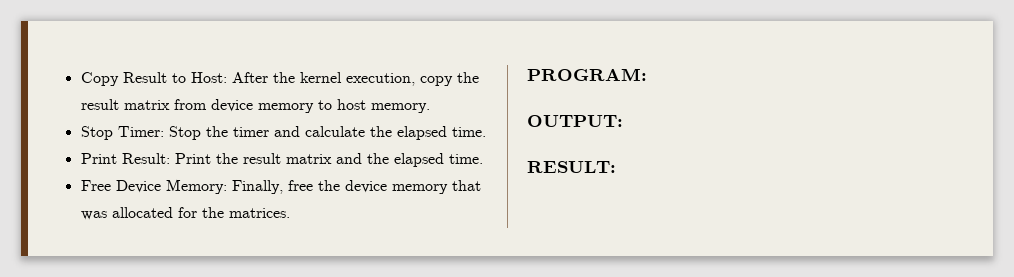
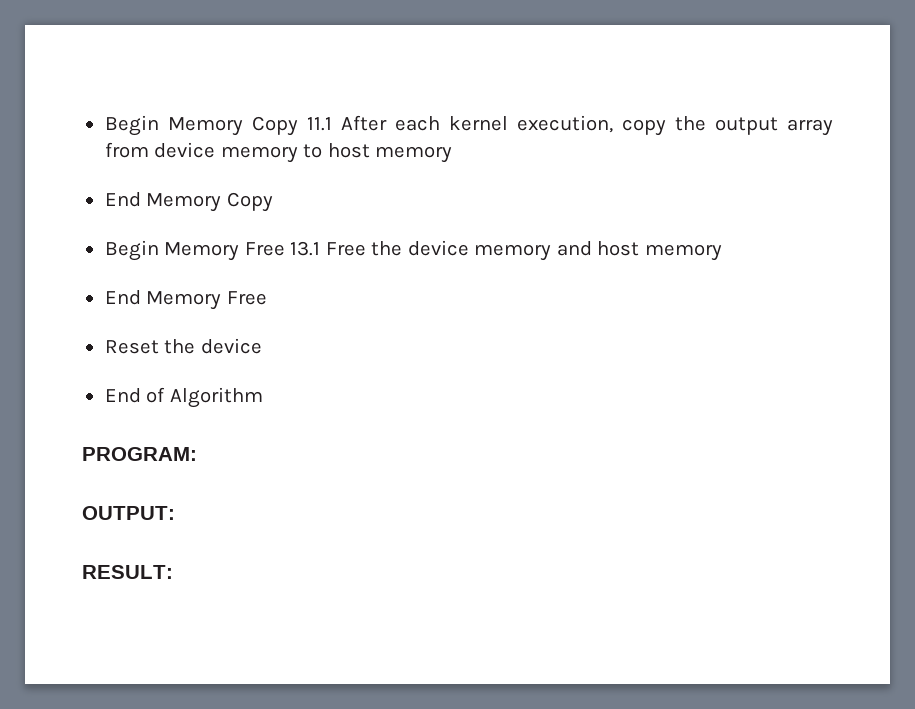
- Copy Result to Host: After the kernel execution, copy the result matrix from device memory to host memory.
- Stop Timer: Stop the timer and calculate the elapsed time.
- Print Result: Print the result matrix and the elapsed time.
- Free Device Memory: Finally, free the device memory that was allocated for the matrices.
+ Begin Memory Copy 11.1 After each kernel execution, copy the output array from device memory to host memory
+ End Memory Copy
+ Begin Memory Free 13.1 Free the device memory and host memory
+ End Memory Free
+ Reset the device
+ End of Algorithm

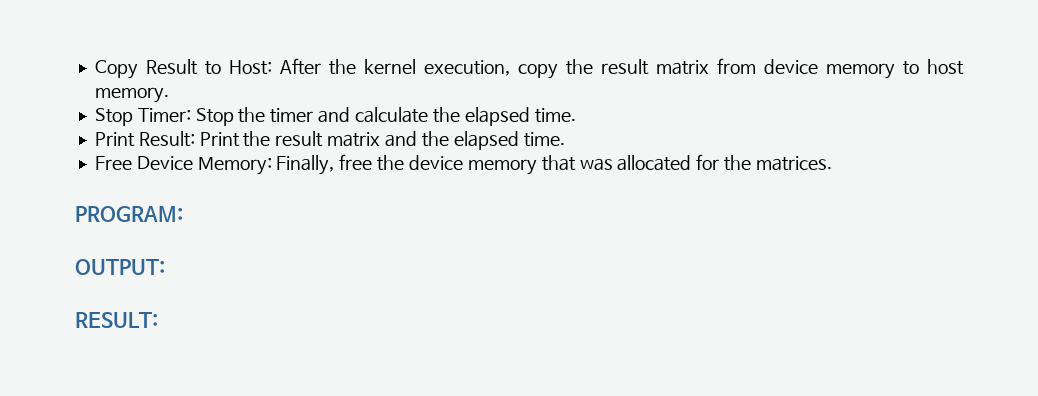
- Begin Memory Copy 11.1 After each kernel execution, copy the output array from device memory to host memory
- End Memory Copy
- Begin Memory Free 13.1 Free the device memory and host memory
- End Memory Free
- Reset the device
- End of Algorithm
+ Copy Result to Host: After the kernel execution, copy the result matrix from device memory to host memory.
+ Stop Timer: Stop the timer and calculate the elapsed time.
+ Print Result: Print the result matrix and the elapsed time.
+ Free Device Memory: Finally, free the device memory that was allocated for the matrices.

